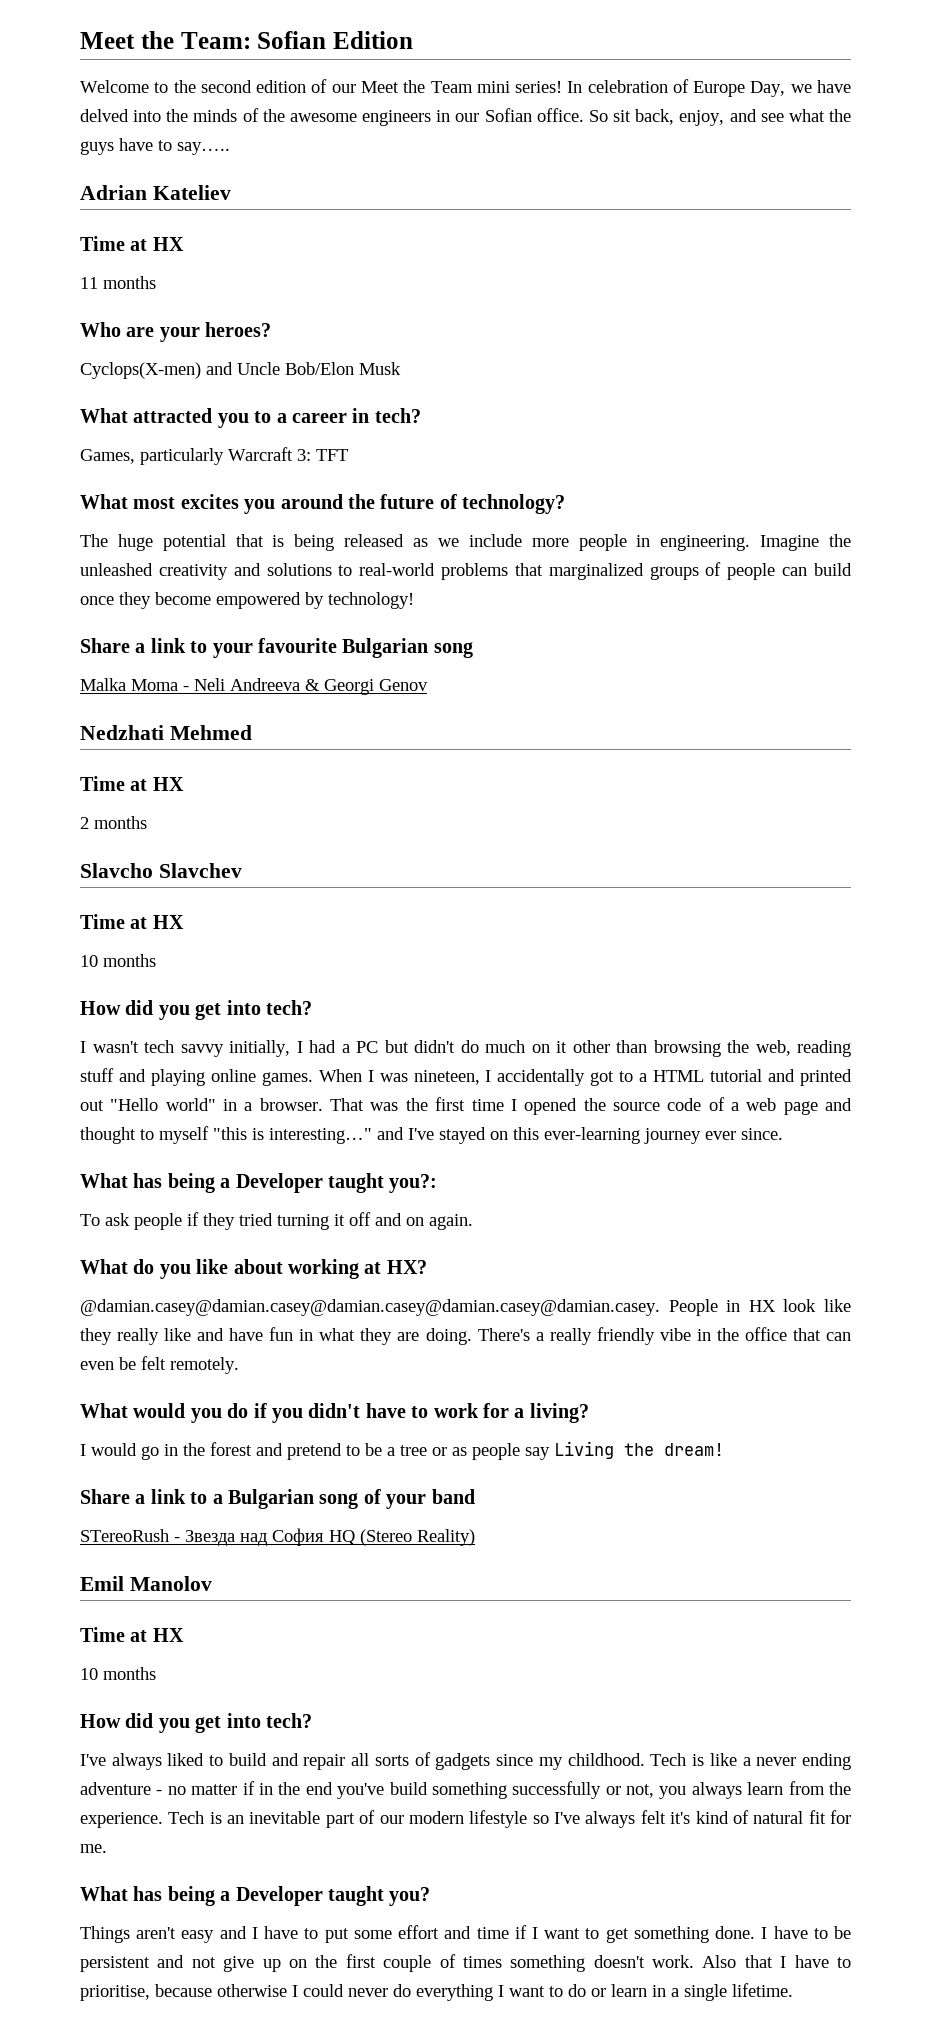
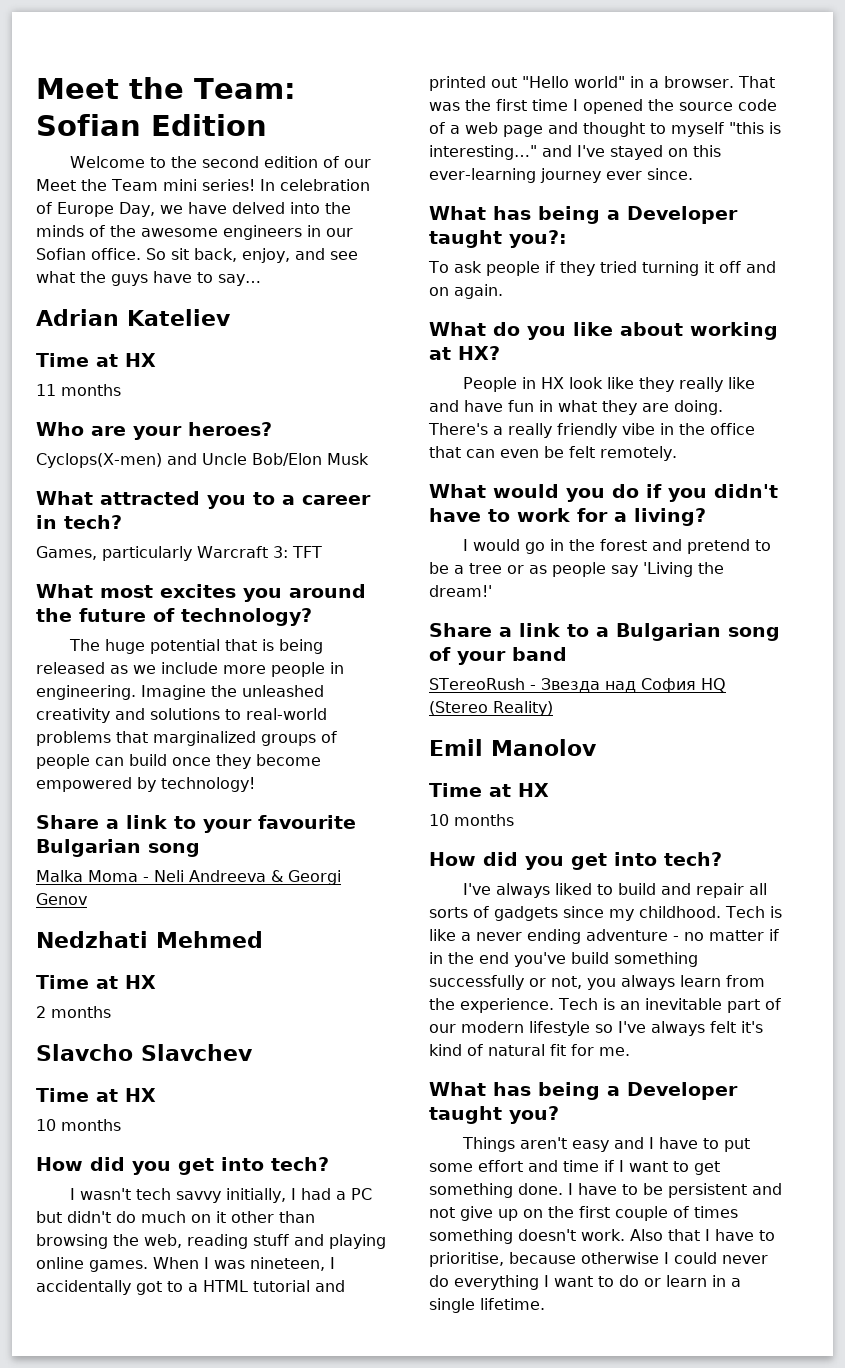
- So sit back, enjoy, and see what the guys have to say…..
+ So sit back, enjoy, and see what the guys have to say…
- @damian.casey@damian.casey@damian.casey@damian.casey@damian.casey. People in HX look like they really like and have fun in what they are doing.
+ People in HX look like they really like and have fun in what they are doing.
- I would go in the forest and pretend to be a tree or as people say Living the dream!
+ I would go in the forest and pretend to be a tree or as people say 'Living the dream!'

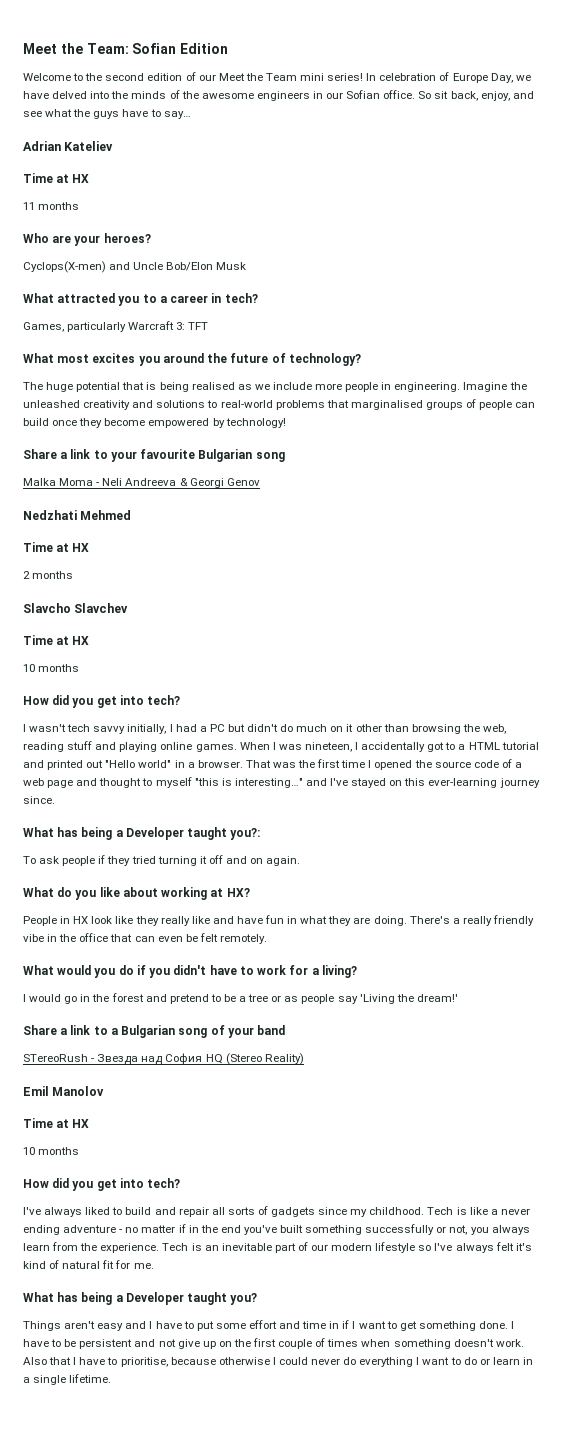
- The huge potential that is being released as we include more people in engineering.
+ The huge potential that is being realised as we include more people in engineering.
- Imagine the unleashed creativity and solutions to real-world problems that marginalized groups of people can build once they become empowered by technology!
+ Imagine the unleashed creativity and solutions to real-world problems that marginalised groups of people can build once they become empowered by technology!
- That was the first time I opened the source code of a web page and thought to myself "this is interesting…" and I've stayed on this ever-learning journey ever since.
+ That was the first time I opened the source code of a web page and thought to myself "this is interesting…" and I've stayed on this ever-learning journey since.
- Tech is like a never ending adventure - no matter if in the end you've build something successfully or not, you always learn from the experience.
+ Tech is like a never ending adventure - no matter if in the end you've built something successfully or not, you always learn from the experience.
- Things aren't easy and I have to put some effort and time if I want to get something done.
+ Things aren't easy and I have to put some effort and time in if I want to get something done.
- I have to be persistent and not give up on the first couple of times something doesn't work.
+ I have to be persistent and not give up on the first couple of times when something doesn't work.

